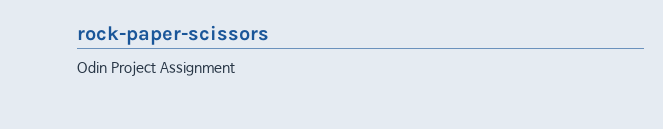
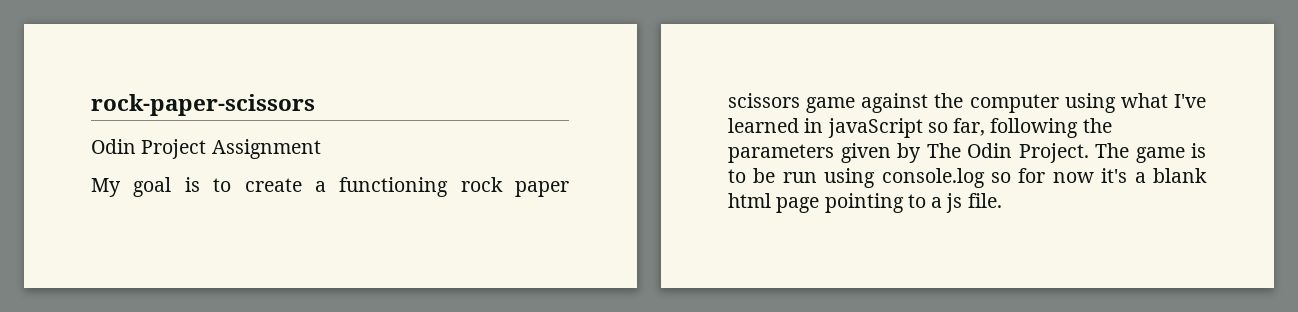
+ My goal is to create a functioning rock paper scissors game against the computer using what I've learned in javaScript so far, following the parameters given by The Odin Project. The game is to be run using console.log so for now it's a blank html page pointing to a js file.

